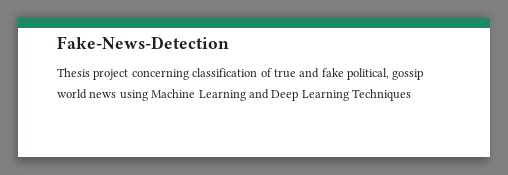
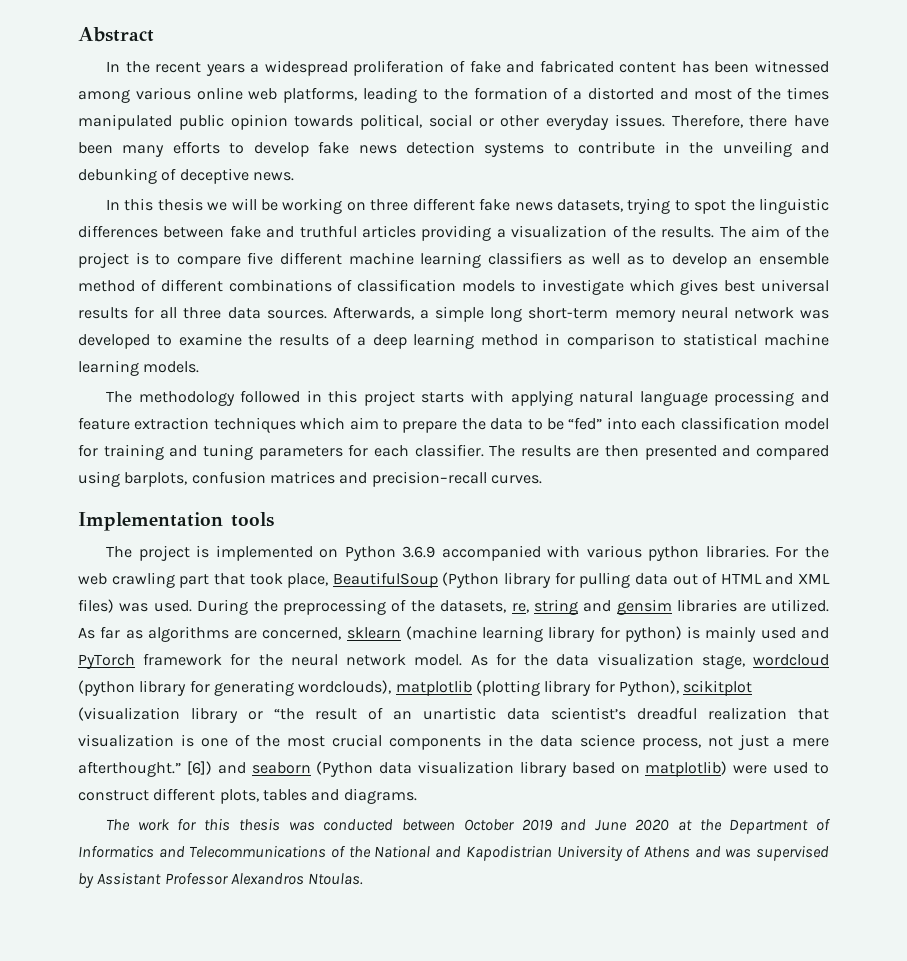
- Fake-News-Detection
- Thesis project concerning classification of true and fake political, gossip world news using Machine Learning and Deep Learning Techniques
+ Abstract
+ In the recent years a widespread proliferation of fake and fabricated content has been witnessed among various online web platforms, leading to the formation of a distorted and most of the times manipulated public opinion towards political, social or other everyday issues. Therefore, there have been many efforts to develop fake news detection systems to contribute in the unveiling and debunking of deceptive news.
+ In this thesis we will be working on three different fake news datasets, trying to spot the linguistic differences between fake and truthful articles providing a visualization of the results. The aim of the project is to compare five different machine learning classifiers as well as to develop an ensemble method of different combinations of classification models to investigate which gives best universal results for all three data sources. Afterwards, a simple long short-term memory neural network was developed to examine the results of a deep learning method in comparison to statistical machine learning models.
+ The methodology followed in this project starts with applying natural language processing and feature extraction techniques which aim to prepare the data to be “fed” into each classification model for training and tuning parameters for each classifier. The results are then presented and compared using barplots, confusion matrices and precision–recall curves.
+ Implementation tools
+ The project is implemented on Python 3.6.9 accompanied with various python libraries. For the web crawling part that took place, BeautifulSoup (Python library for pulling data out of HTML and XML files) was used. During the preprocessing of the datasets, re, string and gensim libraries are utilized. As far as algorithms are concerned, sklearn (machine learning library for python) is mainly used and PyTorch framework for the neural network model. As for the data visualization stage, wordcloud (python library for generating wordclouds), matplotlib (plotting library for Python), scikitplot (visualization library or “the result of an unartistic data scientist’s dreadful realization that visualization is one of the most crucial components in the data science process, not just a mere afterthought.” [6]) and seaborn (Python data visualization library based on matplotlib) were used to construct different plots, tables and diagrams.
+ The work for this thesis was conducted between October 2019 and June 2020 at the Department of Informatics and Telecommunications of the National and Kapodistrian University of Athens and was supervised by Assistant Professor Alexandros Ntoulas.

